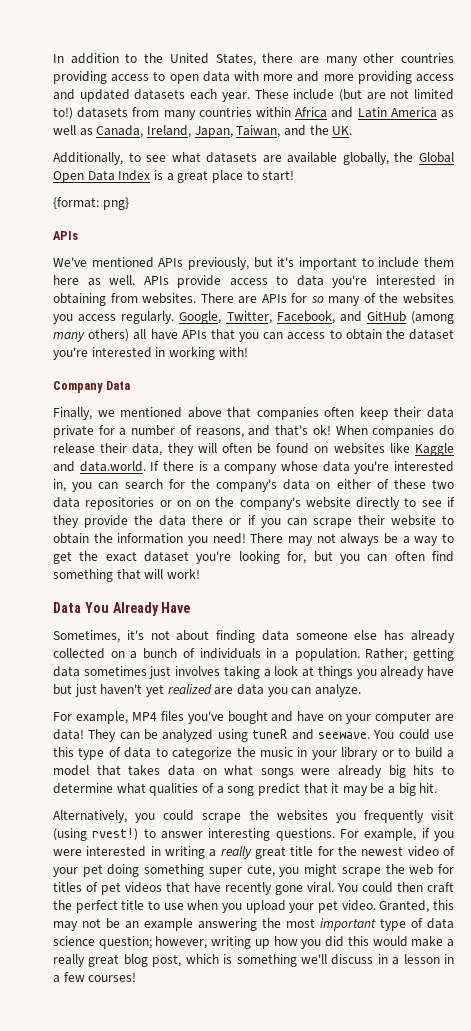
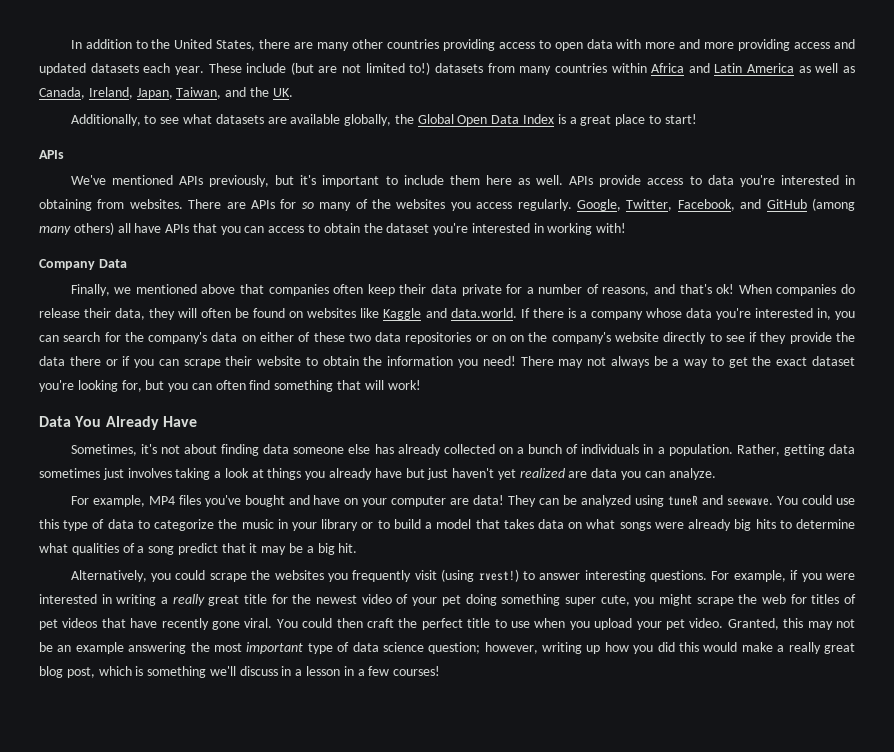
- {format: png}

